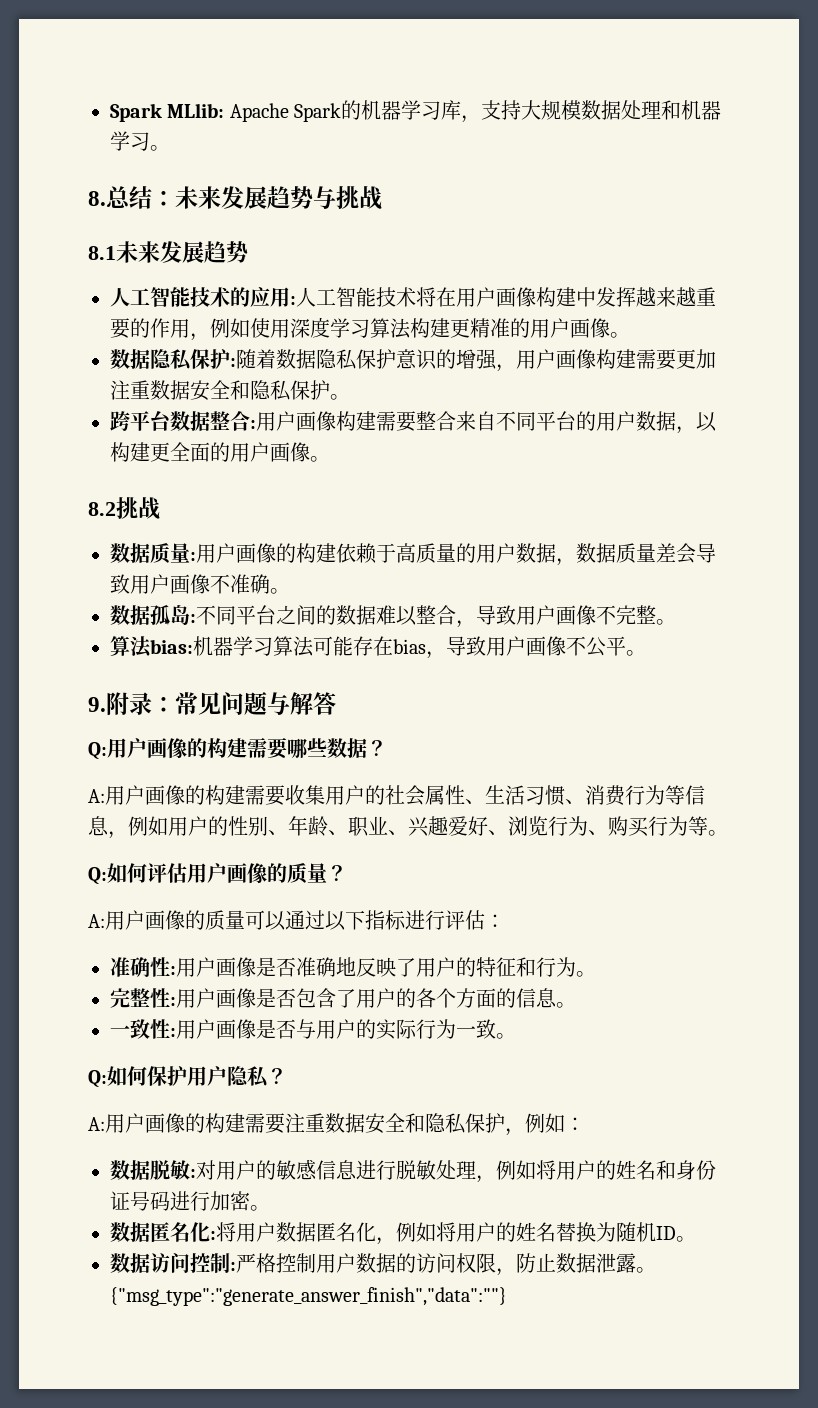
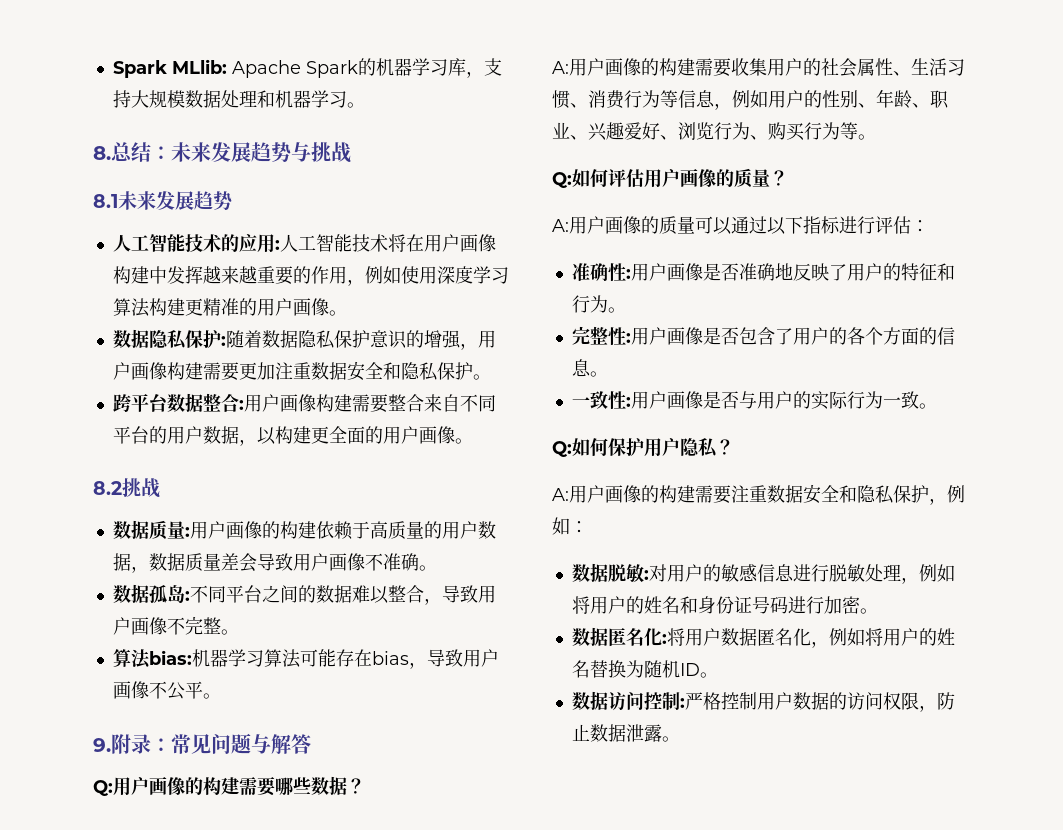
- {"msg_type":"generate_answer_finish","data":""}

